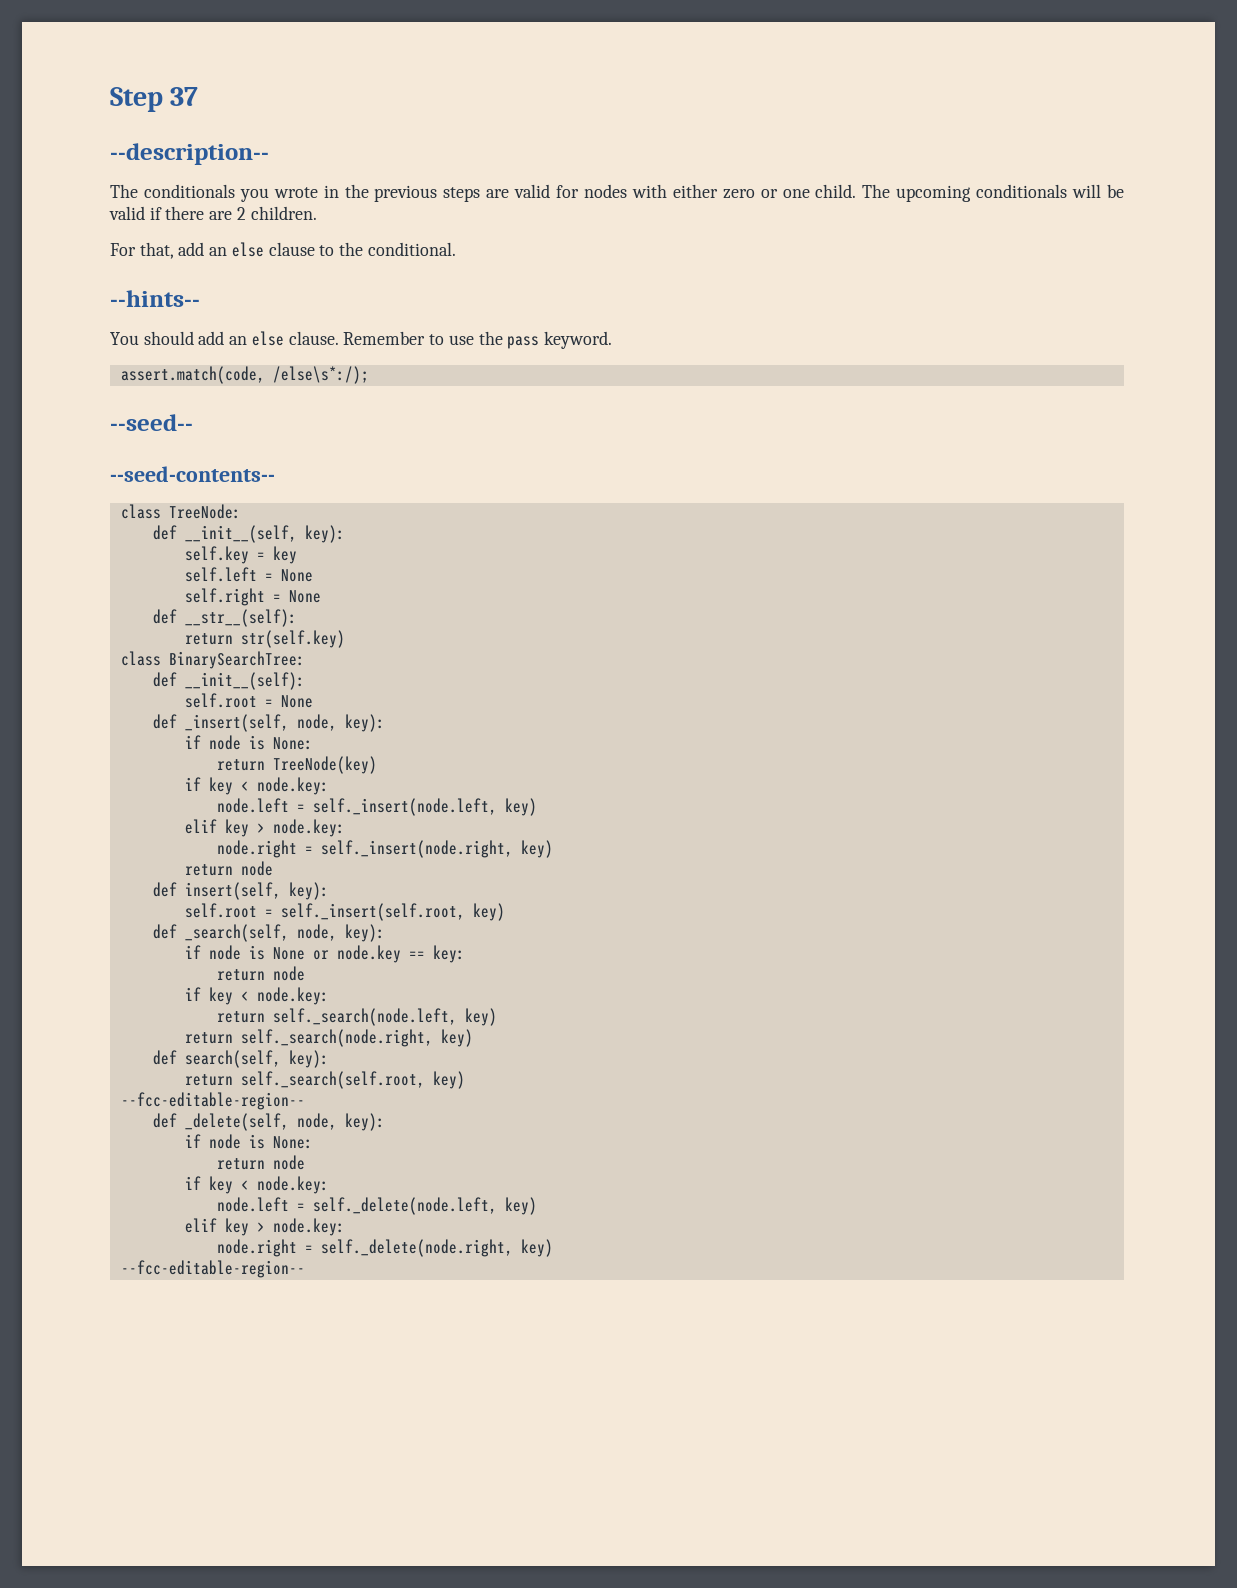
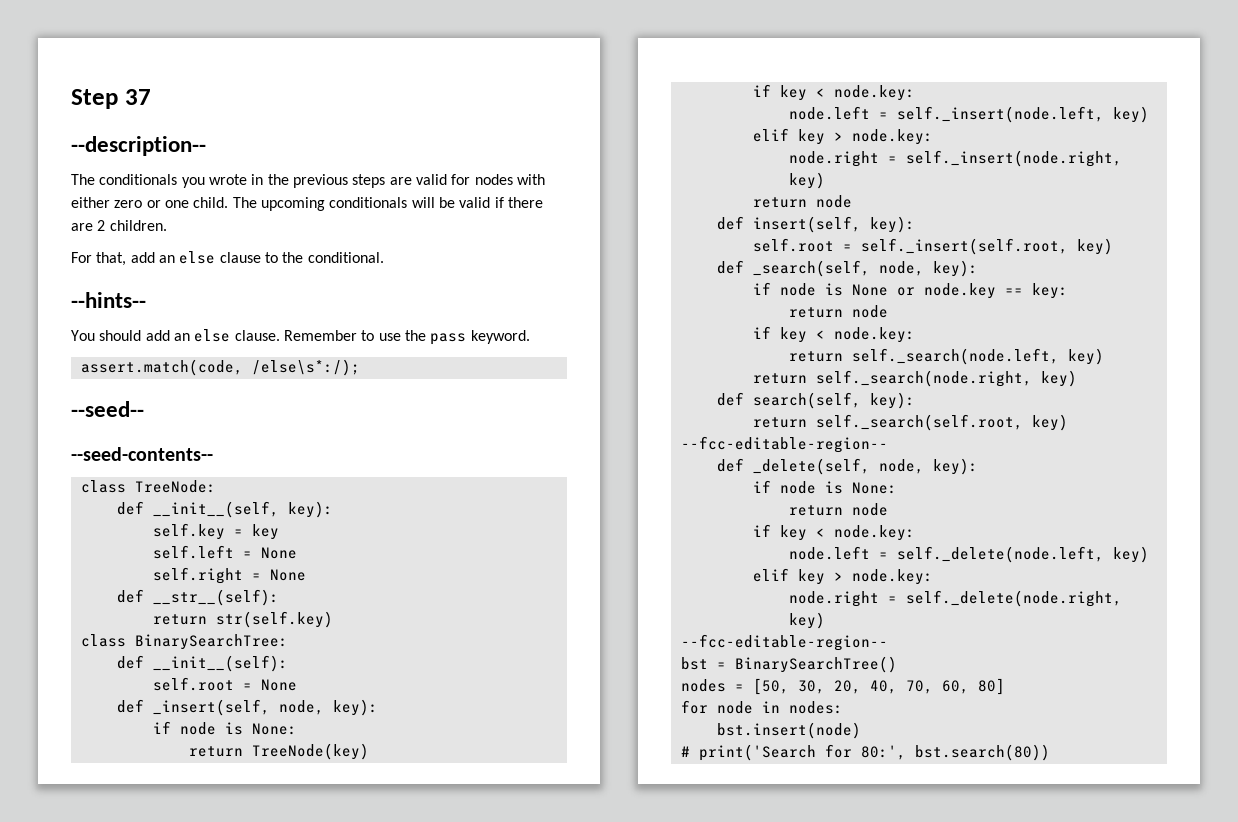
+ bst = BinarySearchTree()
+ nodes = [50, 30, 20, 40, 70, 60, 80]
+ for node in nodes:
+ bst.insert(node)
+ # print('Search for 80:', bst.search(80))

